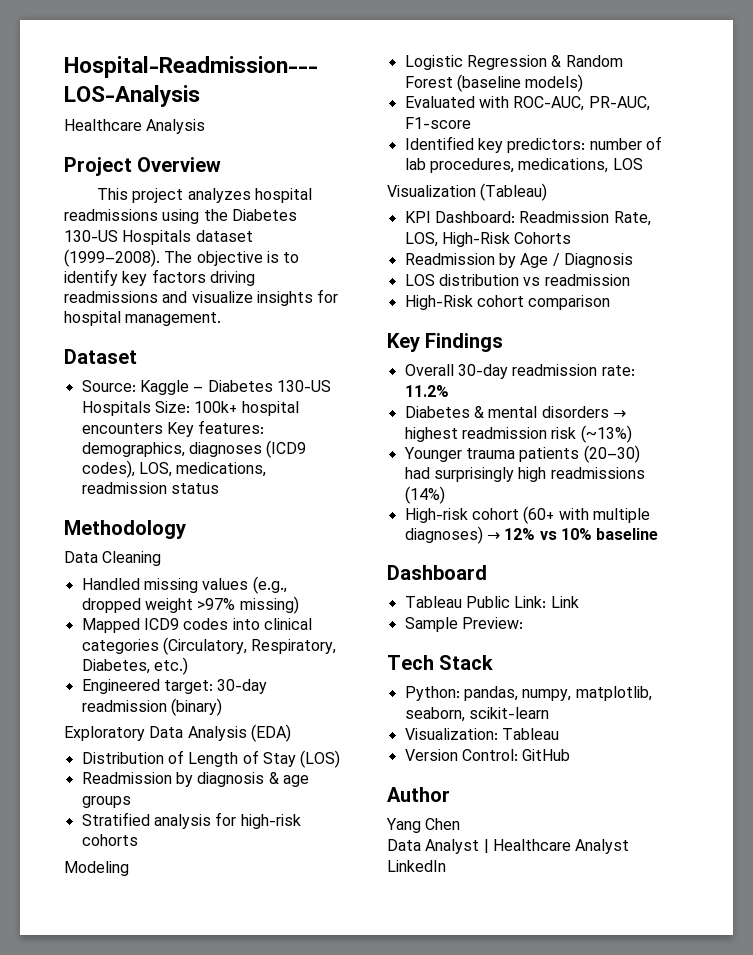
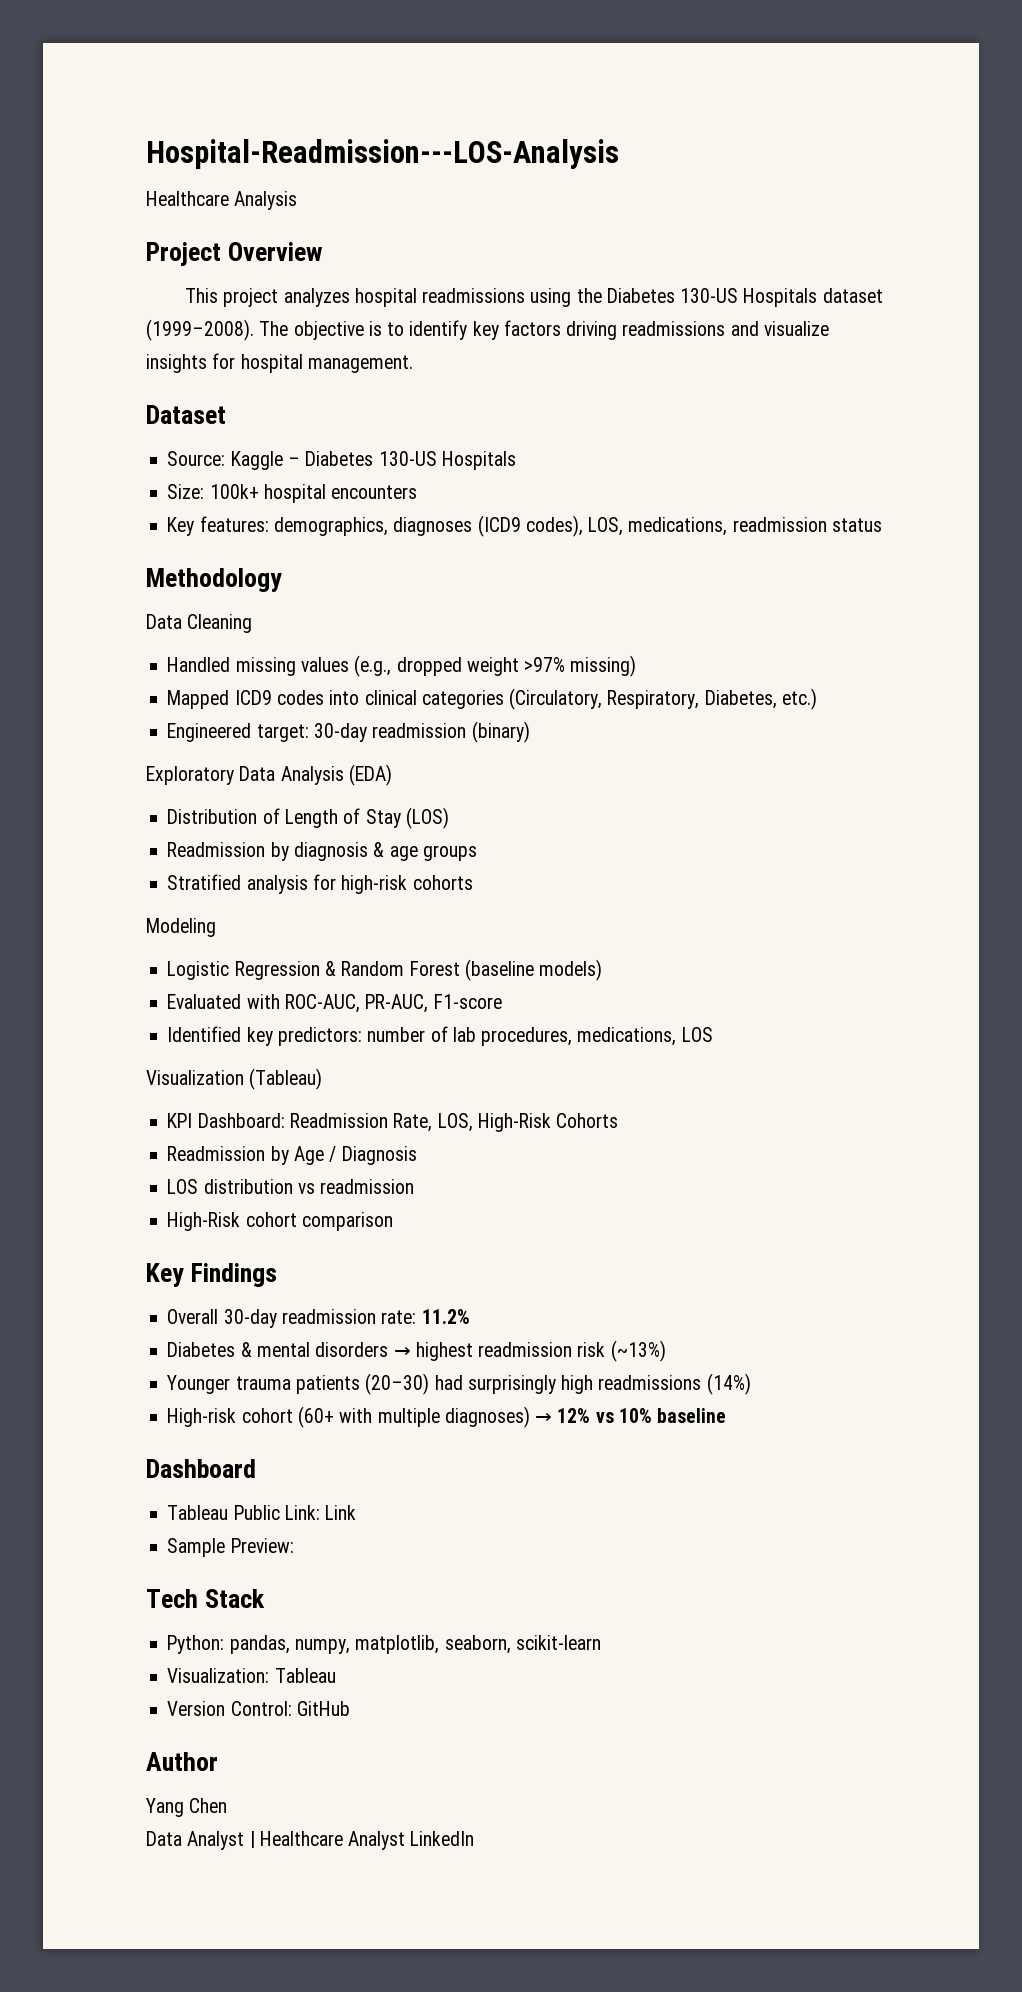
- Source: Kaggle – Diabetes 130-US Hospitals Size: 100k+ hospital encounters Key features: demographics, diagnoses (ICD9 codes), LOS, medications, readmission status
+ Source: Kaggle – Diabetes 130-US Hospitals
+ Size: 100k+ hospital encounters
+ Key features: demographics, diagnoses (ICD9 codes), LOS, medications, readmission status

